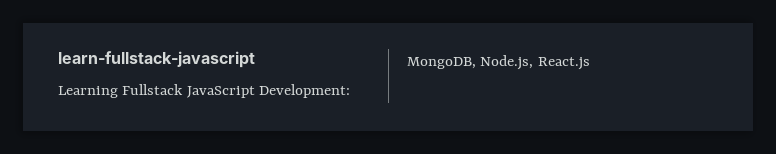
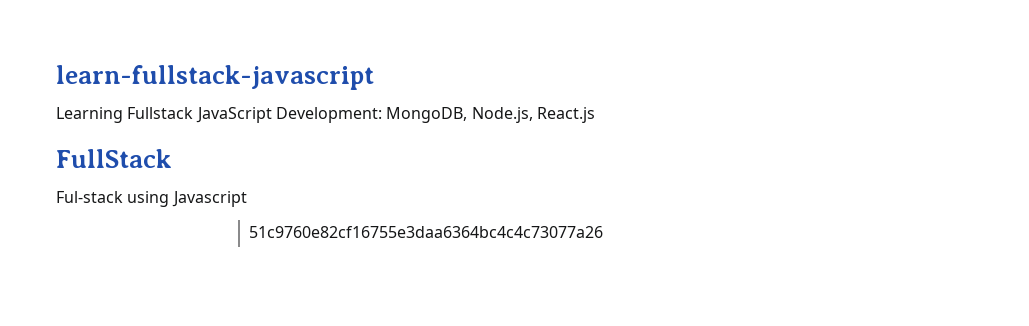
+ FullStack
+ Ful-stack using Javascript
+ 51c9760e82cf16755e3daa6364bc4c4c73077a26

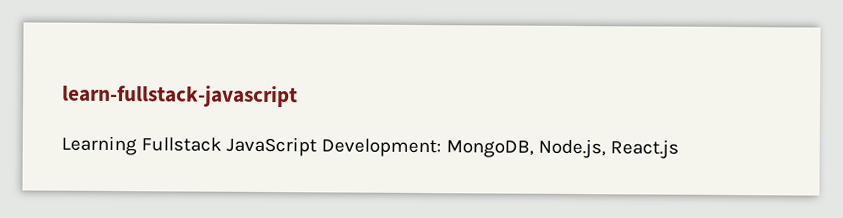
- FullStack
- Ful-stack using Javascript
- 51c9760e82cf16755e3daa6364bc4c4c73077a26

